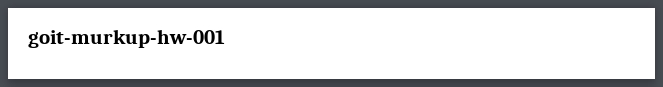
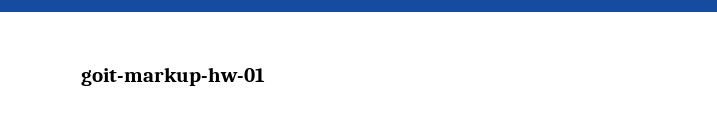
- goit-murkup-hw-001
+ goit-markup-hw-01

